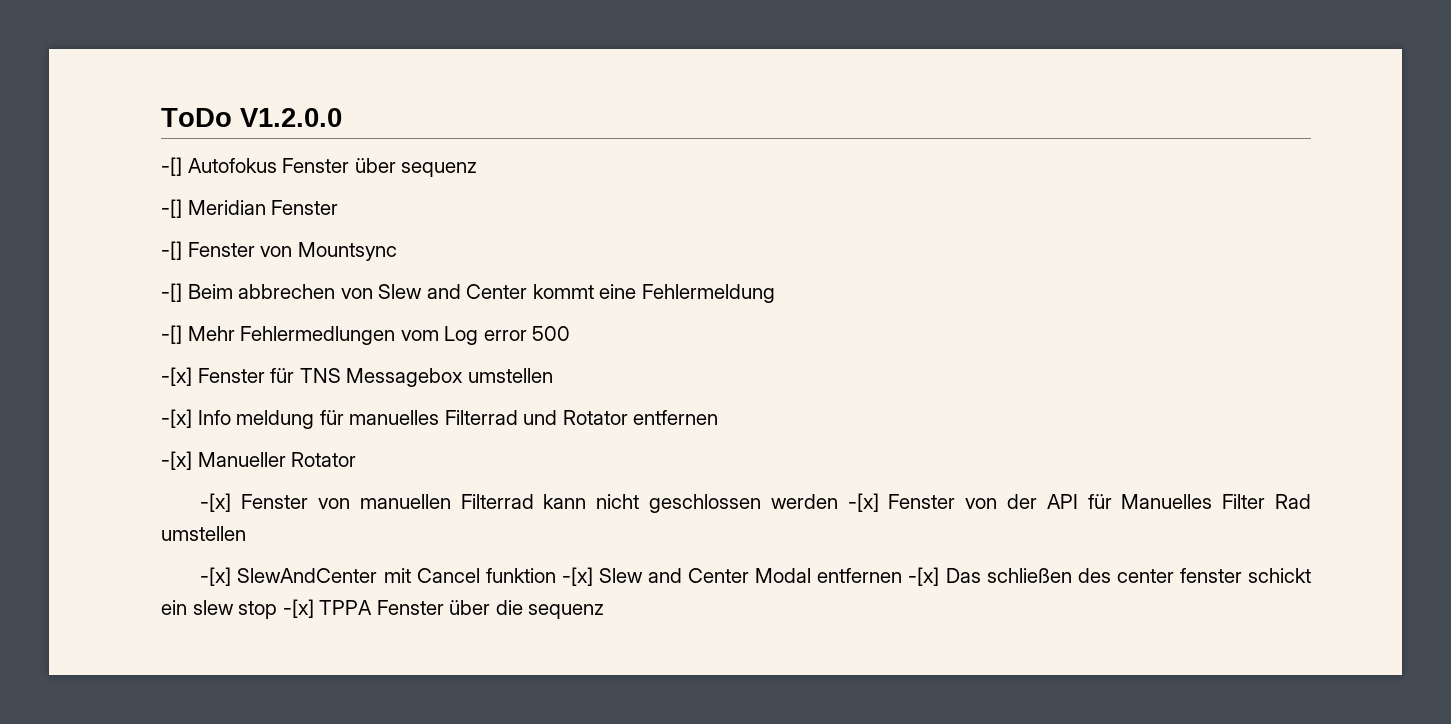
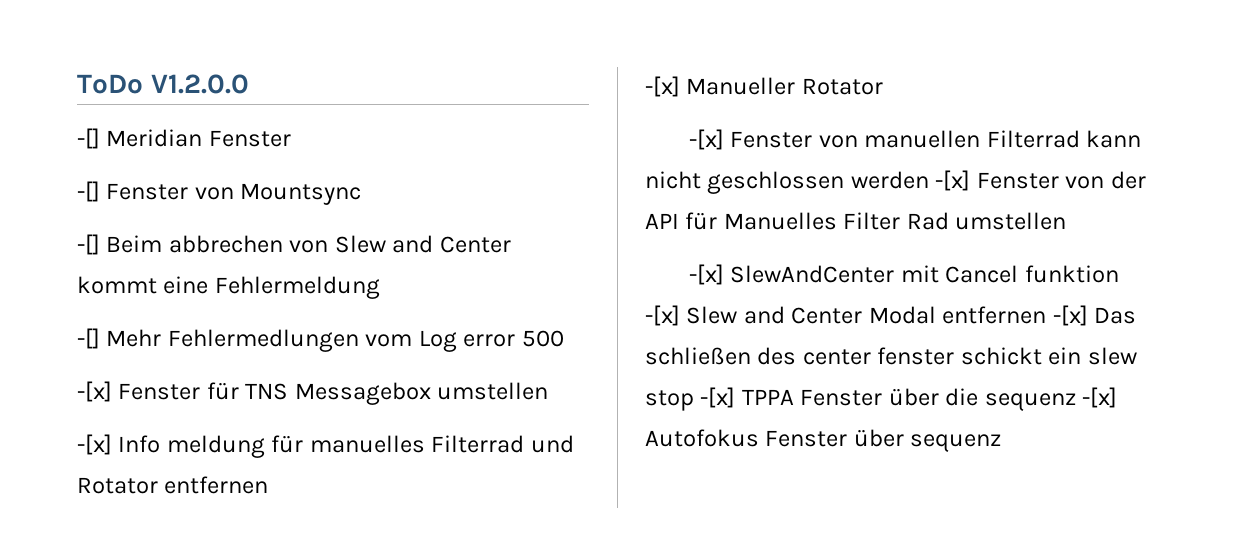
- -[] Autofokus Fenster über sequenz
- -[x] SlewAndCenter mit Cancel funktion -[x] Slew and Center Modal entfernen -[x] Das schließen des center fenster schickt ein slew stop -[x] TPPA Fenster über die sequenz
+ -[x] SlewAndCenter mit Cancel funktion -[x] Slew and Center Modal entfernen -[x] Das schließen des center fenster schickt ein slew stop -[x] TPPA Fenster über die sequenz -[x] Autofokus Fenster über sequenz

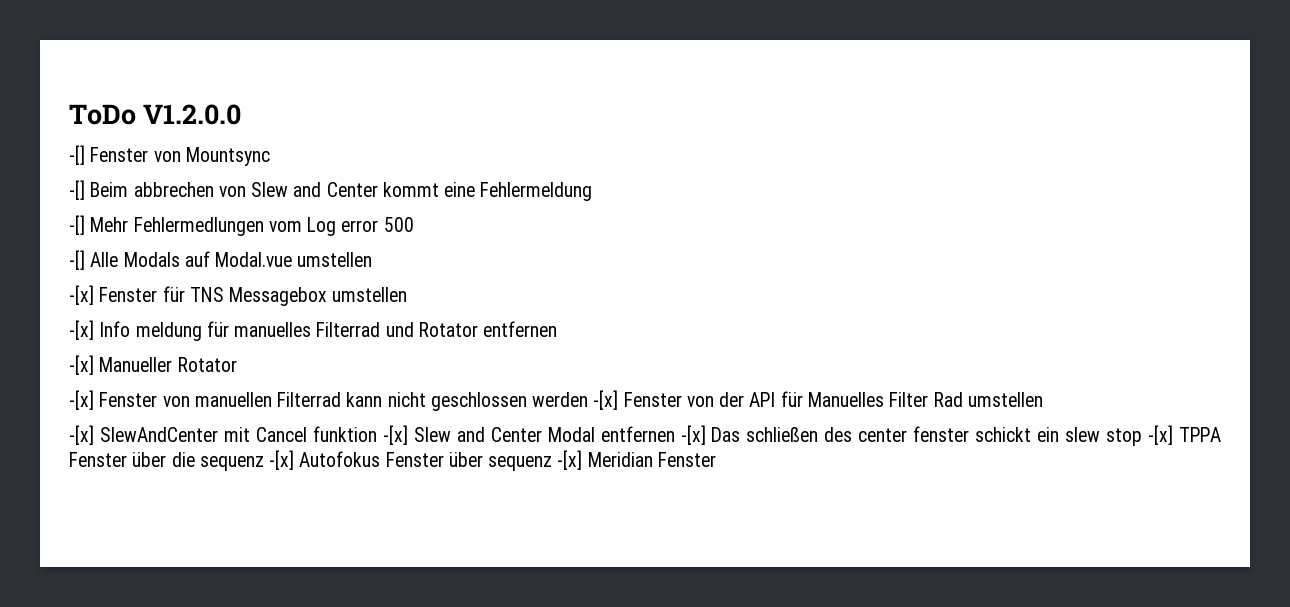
- -[] Meridian Fenster
+ -[] Alle Modals auf Modal.vue umstellen
- -[x] SlewAndCenter mit Cancel funktion -[x] Slew and Center Modal entfernen -[x] Das schließen des center fenster schickt ein slew stop -[x] TPPA Fenster über die sequenz -[x] Autofokus Fenster über sequenz
+ -[x] SlewAndCenter mit Cancel funktion -[x] Slew and Center Modal entfernen -[x] Das schließen des center fenster schickt ein slew stop -[x] TPPA Fenster über die sequenz -[x] Autofokus Fenster über sequenz -[x] Meridian Fenster

